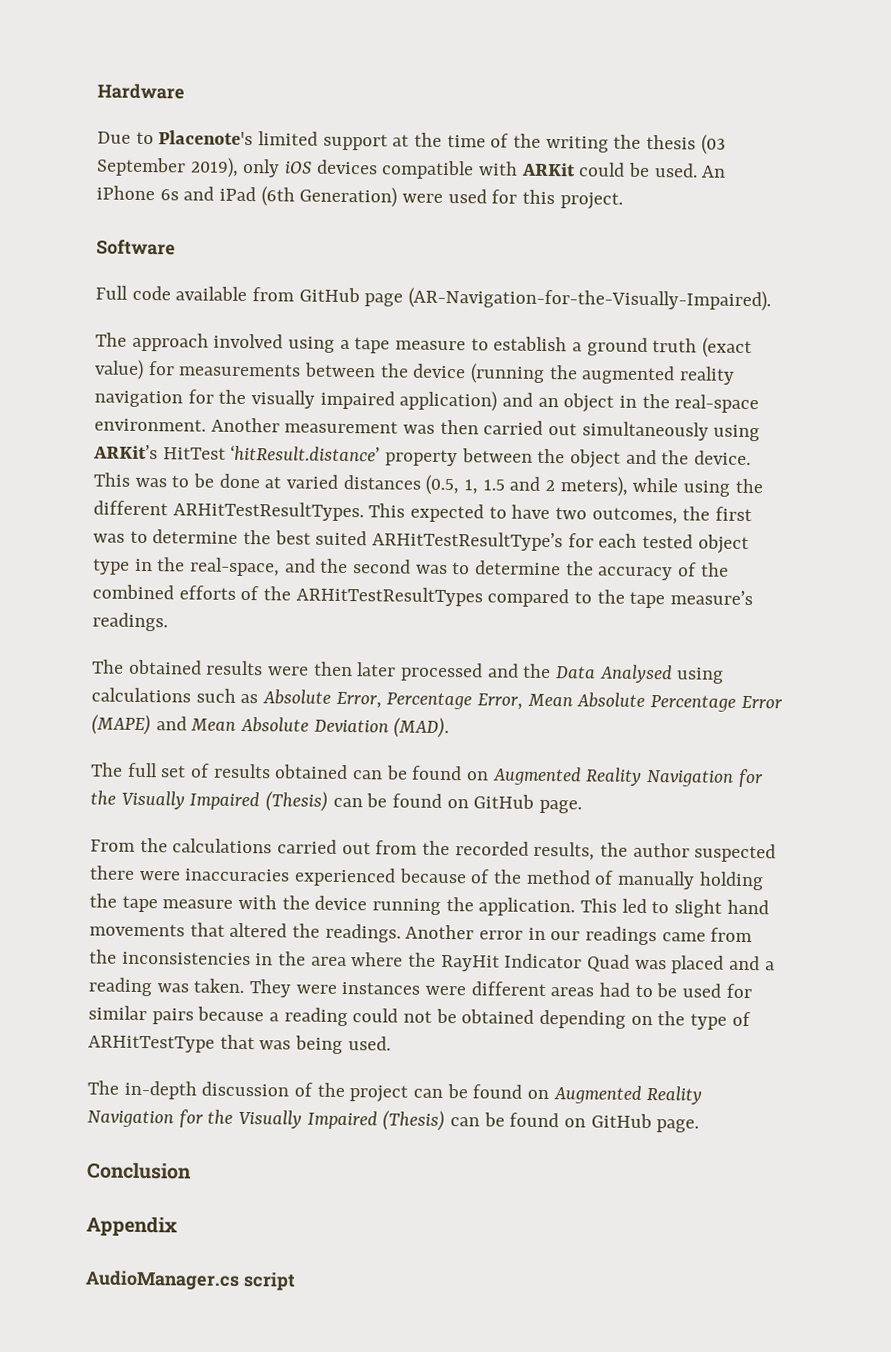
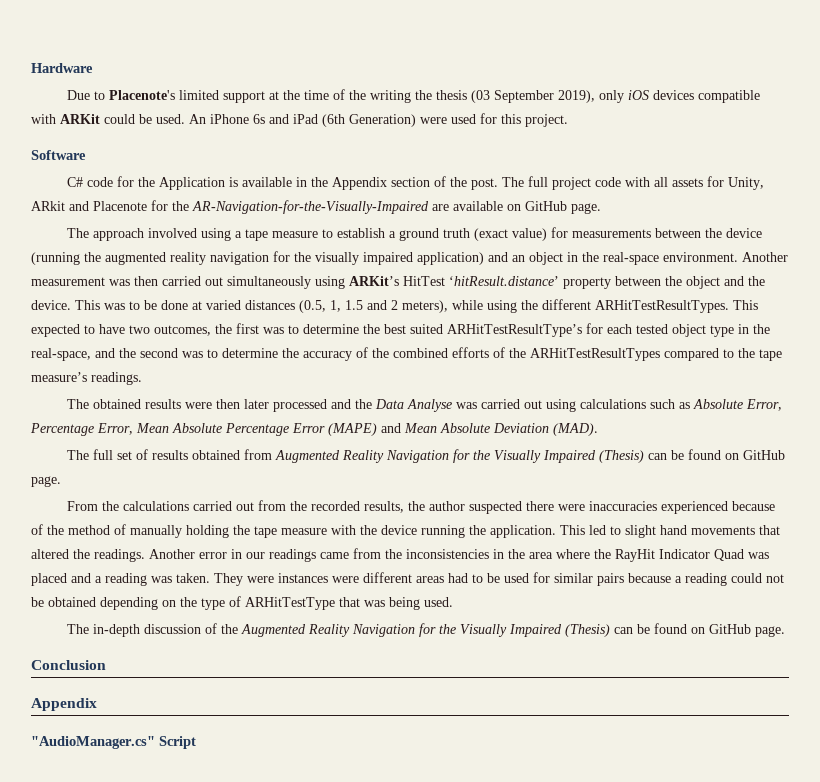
- Full code available from GitHub page (AR-Navigation-for-the-Visually-Impaired).
+ C# code for the Application is available in the Appendix section of the post. The full project code with all assets for Unity, ARkit and Placenote for the AR-Navigation-for-the-Visually-Impaired are available on GitHub page.
- The obtained results were then later processed and the Data Analysed using calculations such as Absolute Error, Percentage Error, Mean Absolute Percentage Error (MAPE) and Mean Absolute Deviation (MAD).
+ The obtained results were then later processed and the Data Analyse was carried out using calculations such as Absolute Error, Percentage Error, Mean Absolute Percentage Error (MAPE) and Mean Absolute Deviation (MAD).
- The full set of results obtained can be found on Augmented Reality Navigation for the Visually Impaired (Thesis) can be found on GitHub page.
+ The full set of results obtained from Augmented Reality Navigation for the Visually Impaired (Thesis) can be found on GitHub page.
- The in-depth discussion of the project can be found on Augmented Reality Navigation for the Visually Impaired (Thesis) can be found on GitHub page.
+ The in-depth discussion of the Augmented Reality Navigation for the Visually Impaired (Thesis) can be found on GitHub page.
- AudioManager.cs script
+ "AudioManager.cs" Script

